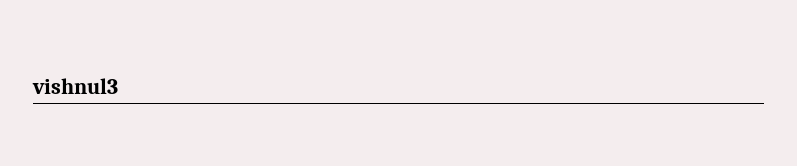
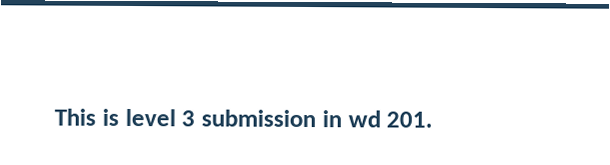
- vishnul3
+ This is level 3 submission in wd 201.

